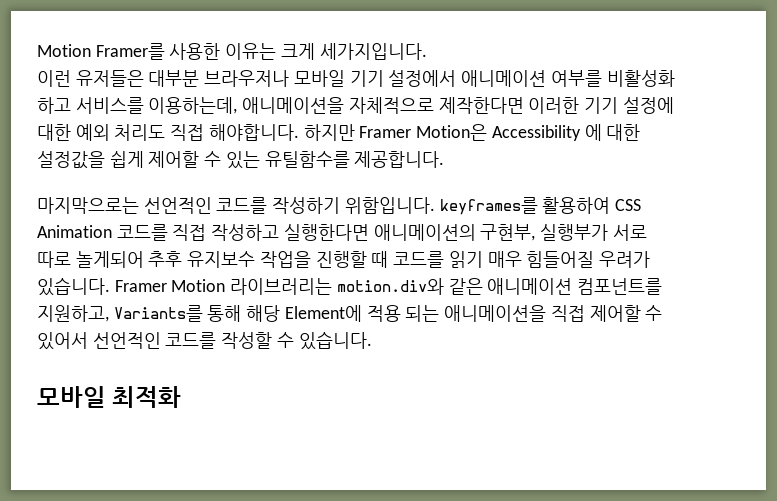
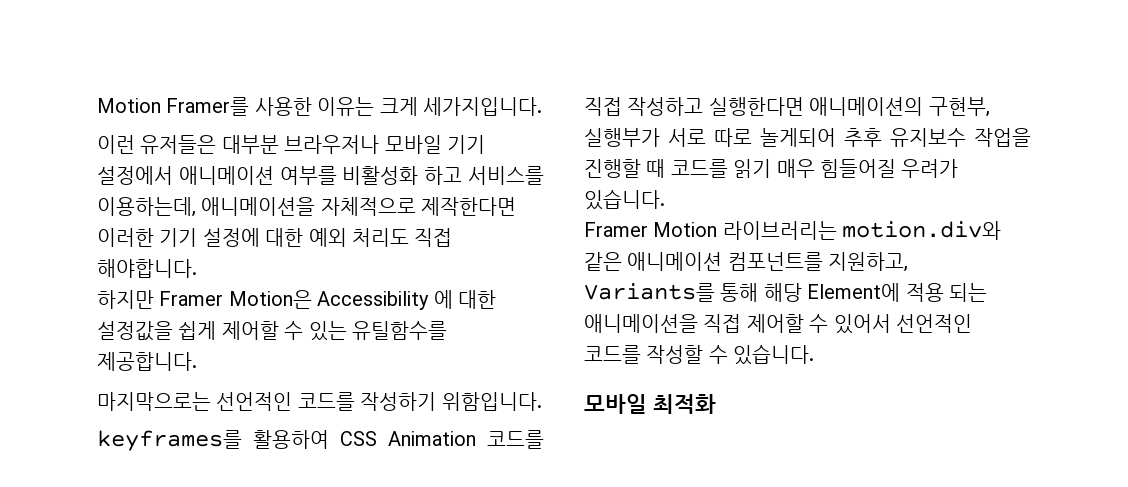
- 이런 유저들은 대부분 브라우저나 모바일 기기 설정에서 애니메이션 여부를 비활성화 하고 서비스를 이용하는데, 애니메이션을 자체적으로 제작한다면 이러한 기기 설정에 대한 예외 처리도 직접 해야합니다. 하지만 Framer Motion은 Accessibility 에 대한 설정값을 쉽게 제어할 수 있는 유틸함수를 제공합니다.
+ 이런 유저들은 대부분 브라우저나 모바일 기기 설정에서 애니메이션 여부를 비활성화 하고 서비스를 이용하는데, 애니메이션을 자체적으로 제작한다면 이러한 기기 설정에 대한 예외 처리도 직접 해야합니다.
+ 하지만 Framer Motion은 Accessibility 에 대한 설정값을 쉽게 제어할 수 있는 유틸함수를 제공합니다.
- 마지막으로는 선언적인 코드를 작성하기 위함입니다. keyframes를 활용하여 CSS Animation 코드를 직접 작성하고 실행한다면 애니메이션의 구현부, 실행부가 서로 따로 놀게되어 추후 유지보수 작업을 진행할 때 코드를 읽기 매우 힘들어질 우려가 있습니다. Framer Motion 라이브러리는 motion.div와 같은 애니메이션 컴포넌트를 지원하고, Variants를 통해 해당 Element에 적용 되는 애니메이션을 직접 제어할 수 있어서 선언적인 코드를 작성할 수 있습니다.
+ 마지막으로는 선언적인 코드를 작성하기 위함입니다.
+ keyframes를 활용하여 CSS Animation 코드를 직접 작성하고 실행한다면 애니메이션의 구현부, 실행부가 서로 따로 놀게되어 추후 유지보수 작업을 진행할 때 코드를 읽기 매우 힘들어질 우려가 있습니다.
+ Framer Motion 라이브러리는 motion.div와 같은 애니메이션 컴포넌트를 지원하고, Variants를 통해 해당 Element에 적용 되는 애니메이션을 직접 제어할 수 있어서 선언적인 코드를 작성할 수 있습니다.

